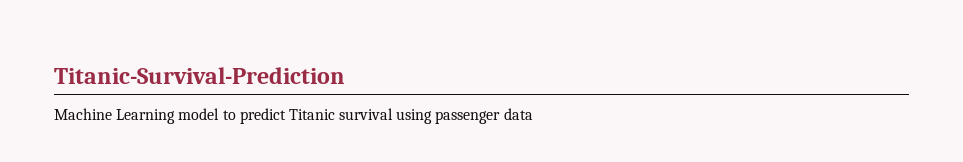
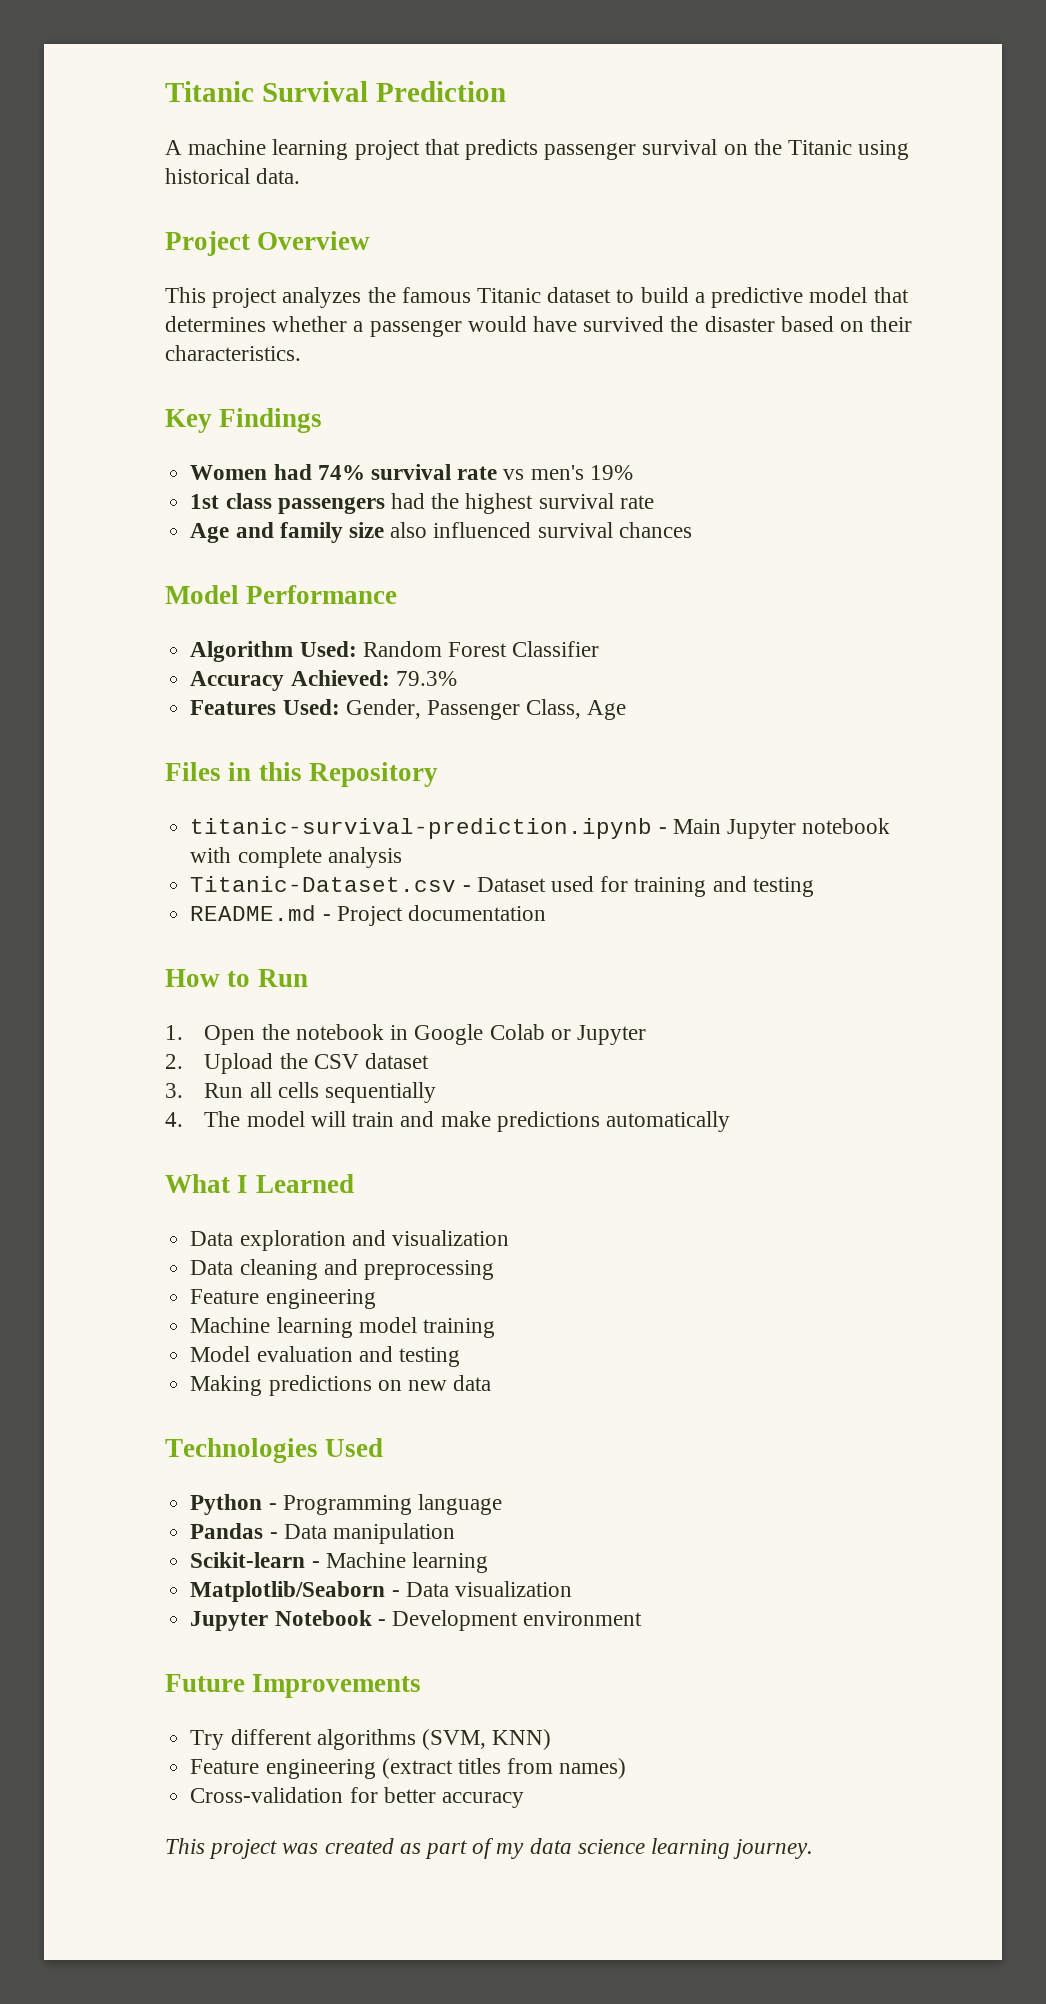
- Titanic-Survival-Prediction
- Machine Learning model to predict Titanic survival using passenger data
+ Titanic Survival Prediction
+ A machine learning project that predicts passenger survival on the Titanic using historical data.
+ Project Overview
+ This project analyzes the famous Titanic dataset to build a predictive model that determines whether a passenger would have survived the disaster based on their characteristics.
+ Key Findings
+ Women had 74% survival rate vs men's 19%
+ 1st class passengers had the highest survival rate
+ Age and family size also influenced survival chances
+ Model Performance
+ Algorithm Used: Random Forest Classifier
+ Accuracy Achieved: 79.3%
+ Features Used: Gender, Passenger Class, Age
+ Files in this Repository
+ titanic-survival-prediction.ipynb - Main Jupyter notebook with complete analysis
+ Titanic-Dataset.csv - Dataset used for training and testing
+ README.md - Project documentation
+ How to Run
+ 1. Open the notebook in Google Colab or Jupyter
+ 2. Upload the CSV dataset
+ 3. Run all cells sequentially
+ 4. The model will train and make predictions automatically
+ What I Learned
+ Data exploration and visualization
+ Data cleaning and preprocessing
+ Feature engineering
+ Machine learning model training
+ Model evaluation and testing
+ Making predictions on new data
+ Technologies Used
+ Python - Programming language
+ Pandas - Data manipulation
+ Scikit-learn - Machine learning
+ Matplotlib/Seaborn - Data visualization
+ Jupyter Notebook - Development environment
+ Future Improvements
+ Try different algorithms (SVM, KNN)
+ Feature engineering (extract titles from names)
+ Cross-validation for better accuracy
+ This project was created as part of my data science learning journey.

